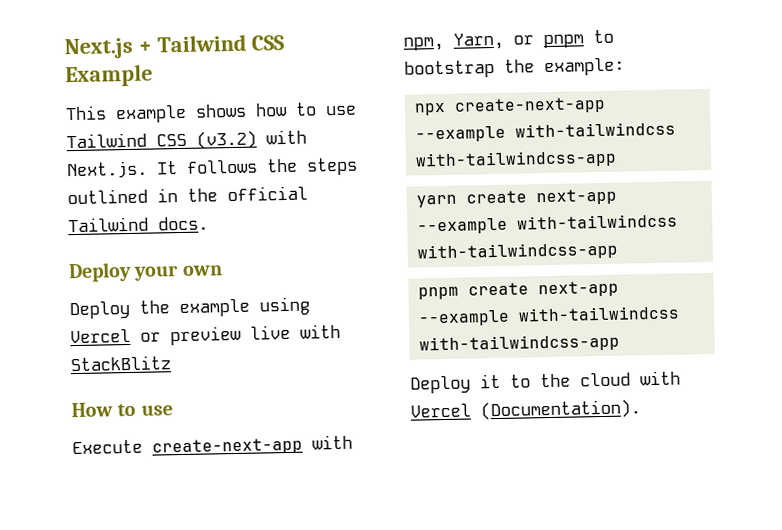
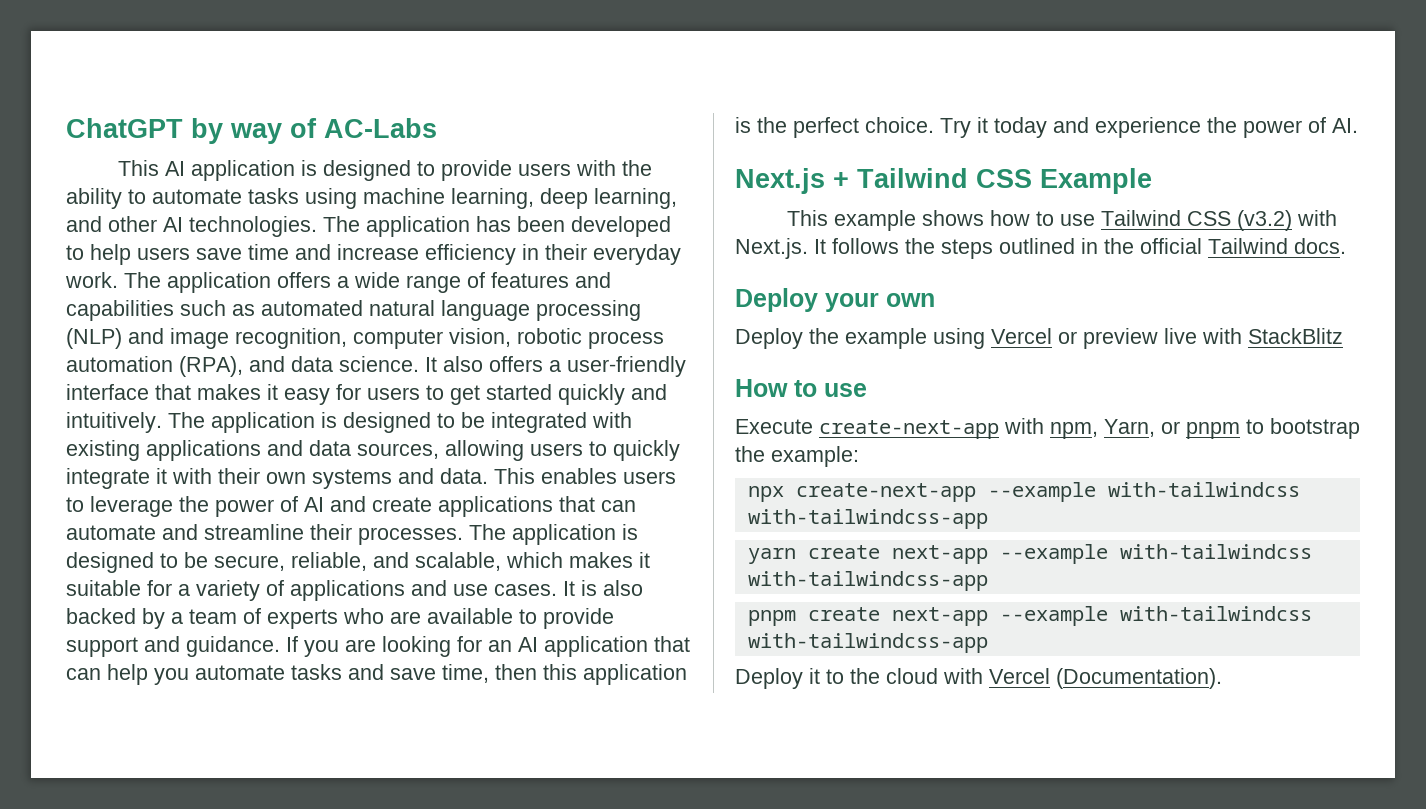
+ ChatGPT by way of AC-Labs
+ This AI application is designed to provide users with the ability to automate tasks using machine learning, deep learning, and other AI technologies. The application has been developed to help users save time and increase efficiency in their everyday work. The application offers a wide range of features and capabilities such as automated natural language processing (NLP) and image recognition, computer vision, robotic process automation (RPA), and data science. It also offers a user-friendly interface that makes it easy for users to get started quickly and intuitively. The application is designed to be integrated with existing applications and data sources, allowing users to quickly integrate it with their own systems and data. This enables users to leverage the power of AI and create applications that can automate and streamline their processes. The application is designed to be secure, reliable, and scalable, which makes it suitable for a variety of applications and use cases. It is also backed by a team of experts who are available to provide support and guidance. If you are looking for an AI application that can help you automate tasks and save time, then this application is the perfect choice. Try it today and experience the power of AI.

